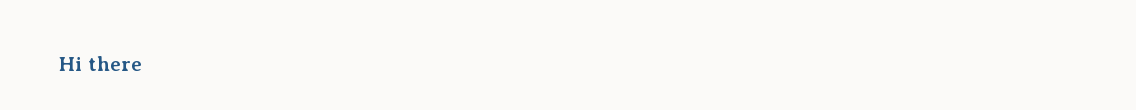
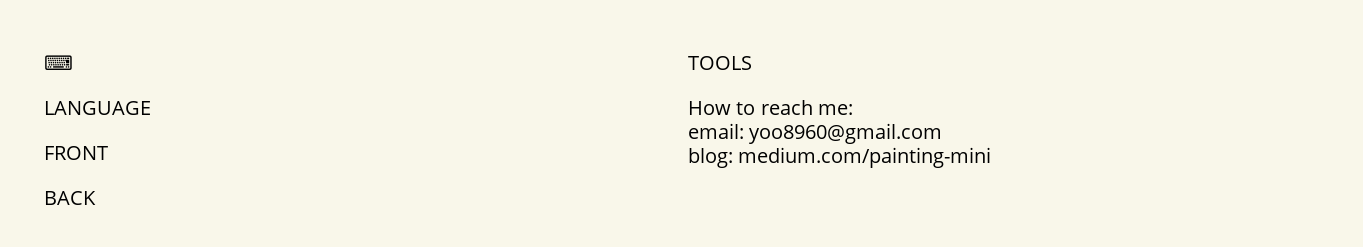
- Hi there
+ ⌨
+ LANGUAGE
+ FRONT
+ BACK
+ TOOLS
+ How to reach me:
+ email: yoo8960@gmail.com
+ blog: medium.com/painting-mini

